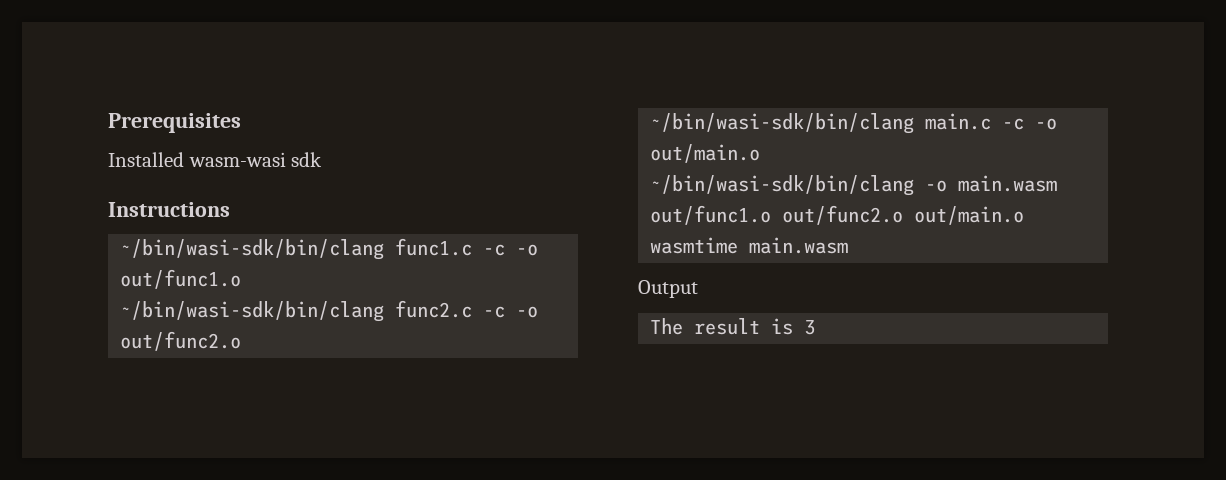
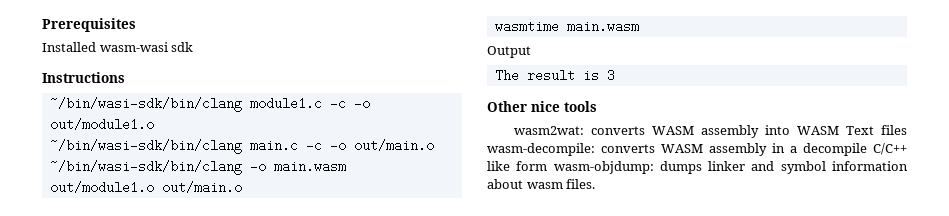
- ~/bin/wasi-sdk/bin/clang func1.c -c -o out/func1.o
- ~/bin/wasi-sdk/bin/clang func2.c -c -o out/func2.o
+ ~/bin/wasi-sdk/bin/clang module1.c -c -o out/module1.o
- ~/bin/wasi-sdk/bin/clang -o main.wasm out/func1.o out/func2.o out/main.o
+ ~/bin/wasi-sdk/bin/clang -o main.wasm out/module1.o out/main.o
+ Other nice tools
+ wasm2wat: converts WASM assembly into WASM Text files wasm-decompile: converts WASM assembly in a decompile C/C++ like form wasm-objdump: dumps linker and symbol information about wasm files.

